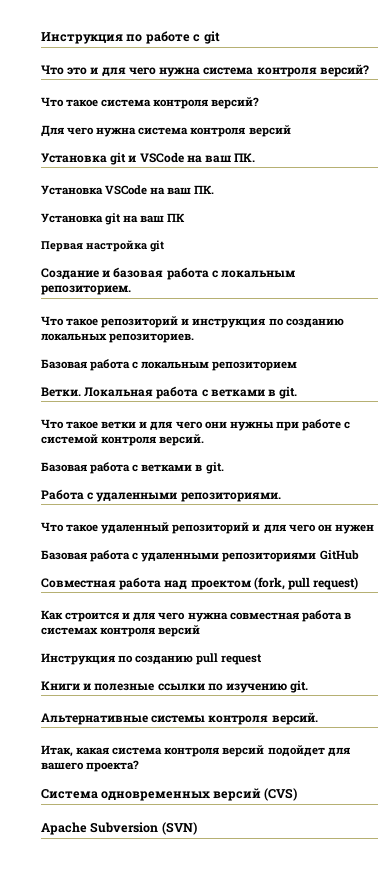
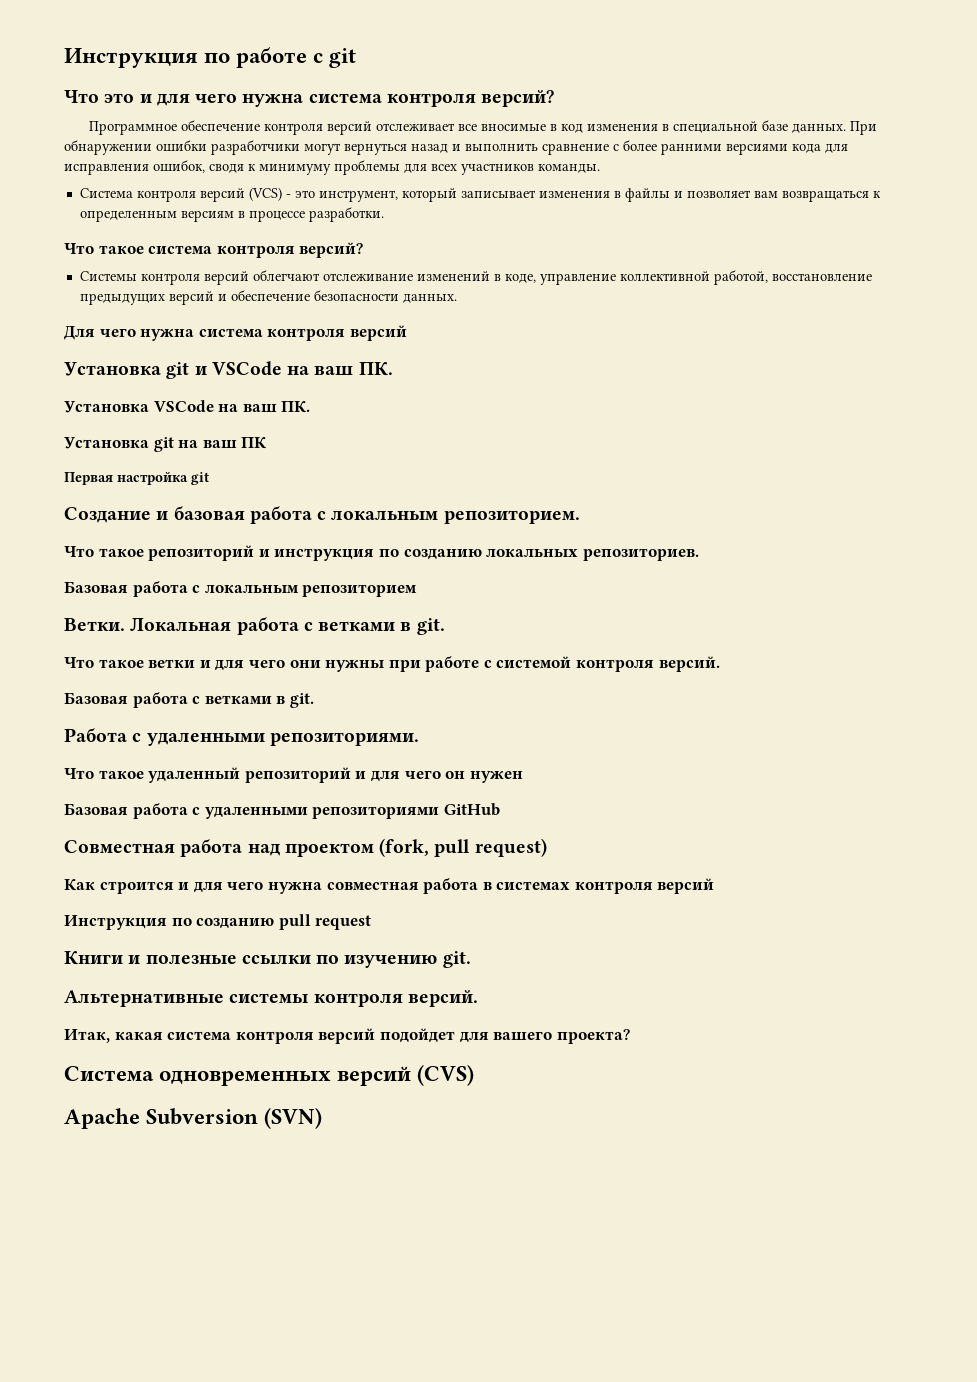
+ Программное обеспечение контроля версий отслеживает все вносимые в код изменения в специальной базе данных. При обнаружении ошибки разработчики могут вернуться назад и выполнить сравнение с более ранними версиями кода для исправления ошибок, сводя к минимуму проблемы для всех участников команды.
+ Система контроля версий (VCS) - это инструмент, который записывает изменения в файлы и позволяет вам возвращаться к определенным версиям в процессе разработки.
+ Системы контроля версий облегчают отслеживание изменений в коде, управление коллективной работой, восстановление предыдущих версий и обеспечение безопасности данных.

